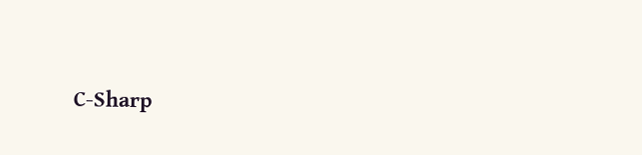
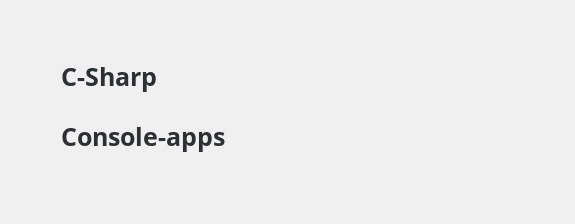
+ Console-apps

